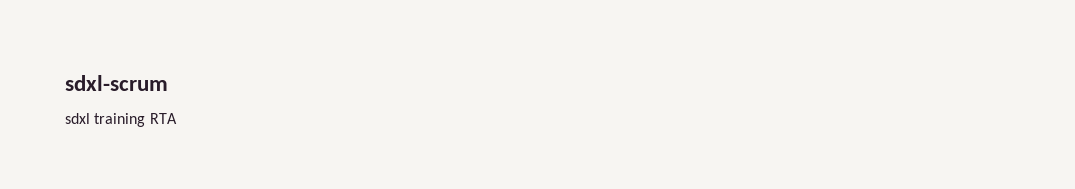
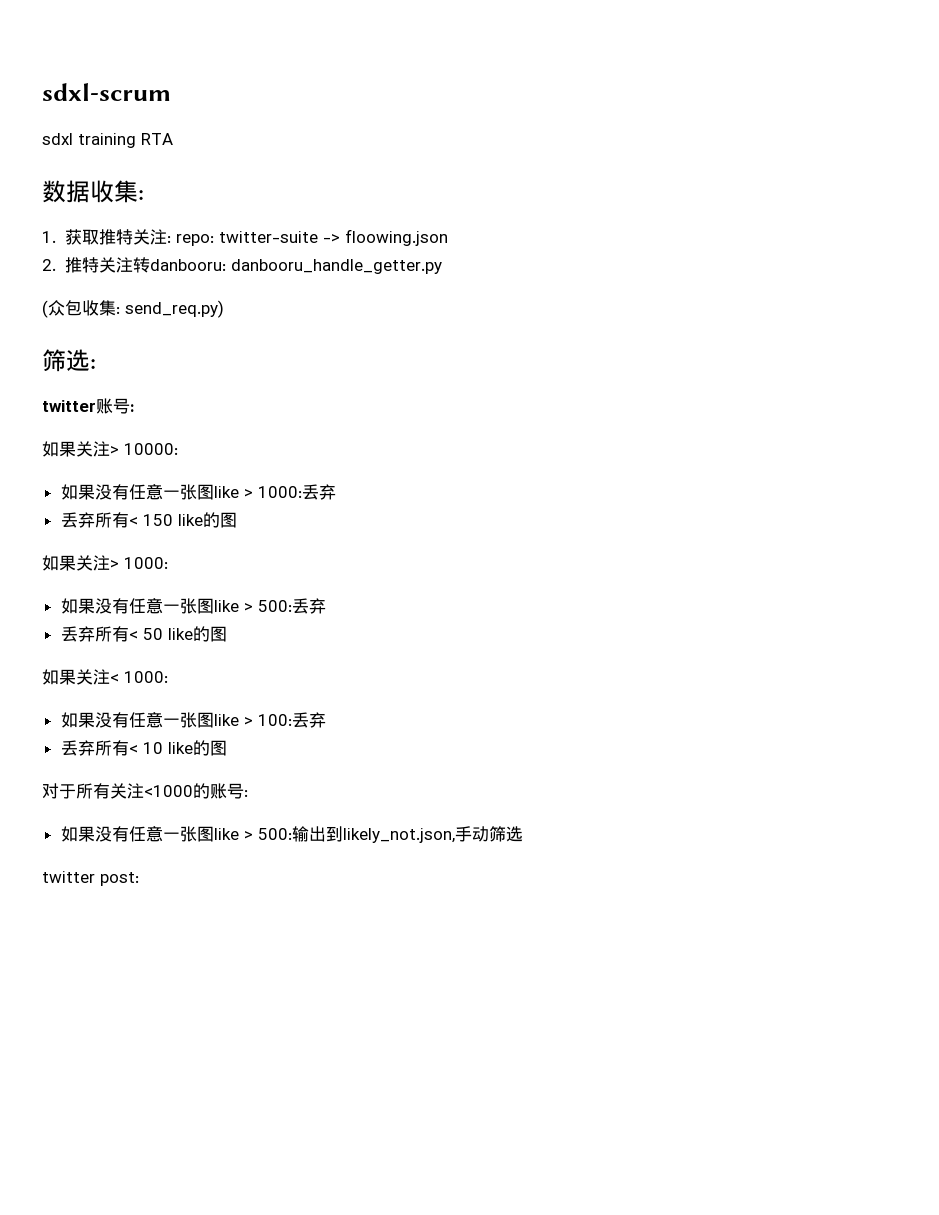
+ 数据收集:
+ 1.获取推特关注: repo: twitter-suite -> floowing.json
+ 2.推特关注转danbooru: danbooru_handle_getter.py
+ (众包收集: send_req.py)
+ 筛选:
+ twitter账号:
+ 如果关注> 10000:
+ 如果没有任意一张图like > 1000:丢弃
+ 丢弃所有< 150 like的图
+ 如果关注> 1000:
+ 如果没有任意一张图like > 500:丢弃
+ 丢弃所有< 50 like的图
+ 如果关注< 1000:
+ 如果没有任意一张图like > 100:丢弃
+ 丢弃所有< 10 like的图
+ 对于所有关注<1000的账号:
+ 如果没有任意一张图like > 500:输出到likely_not.json,手动筛选
+ twitter post:

